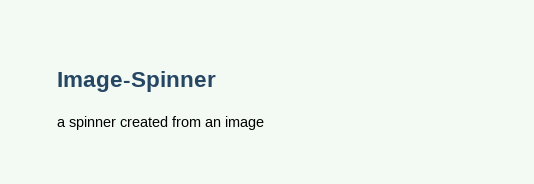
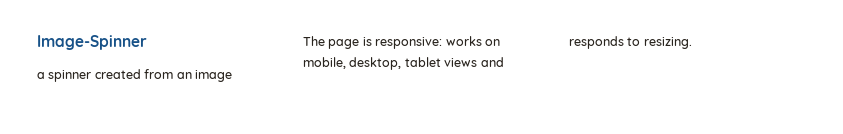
+ The page is responsive: works on mobile, desktop, tablet views and responds to resizing.

